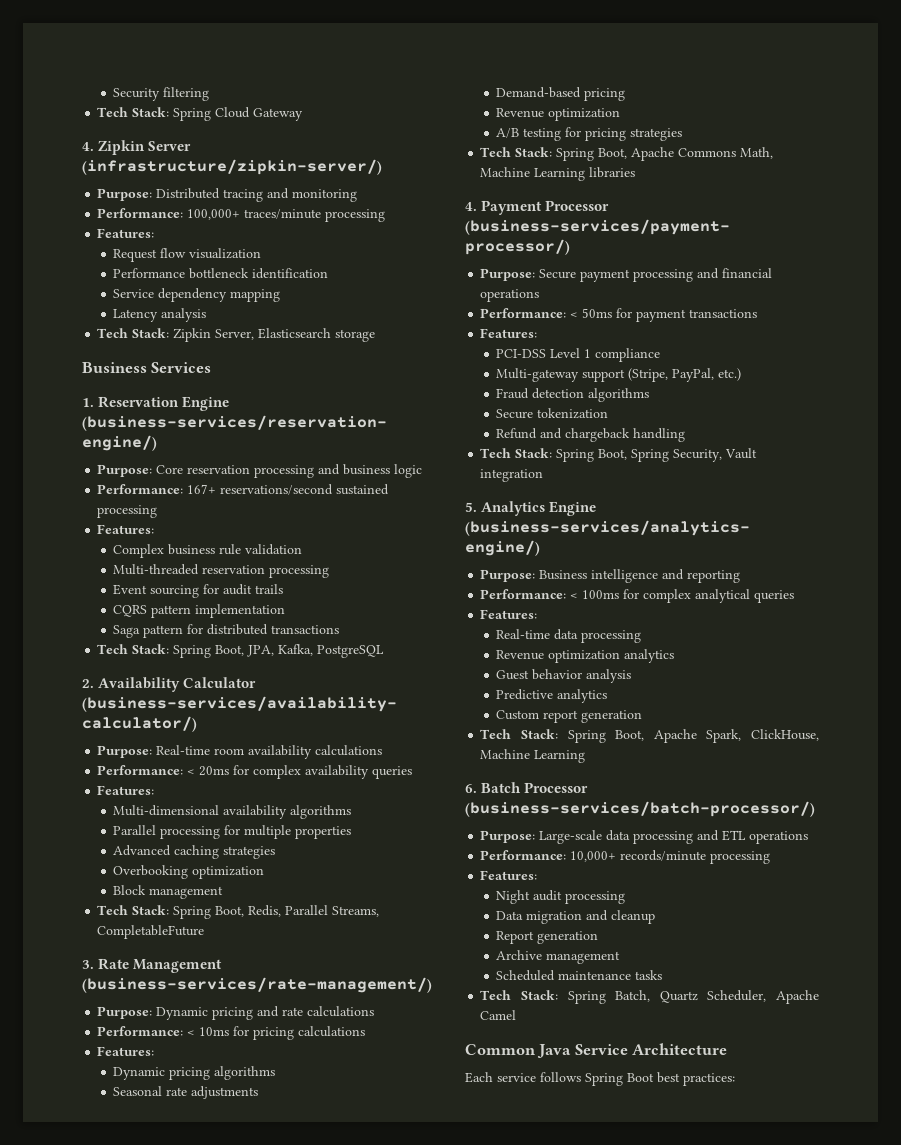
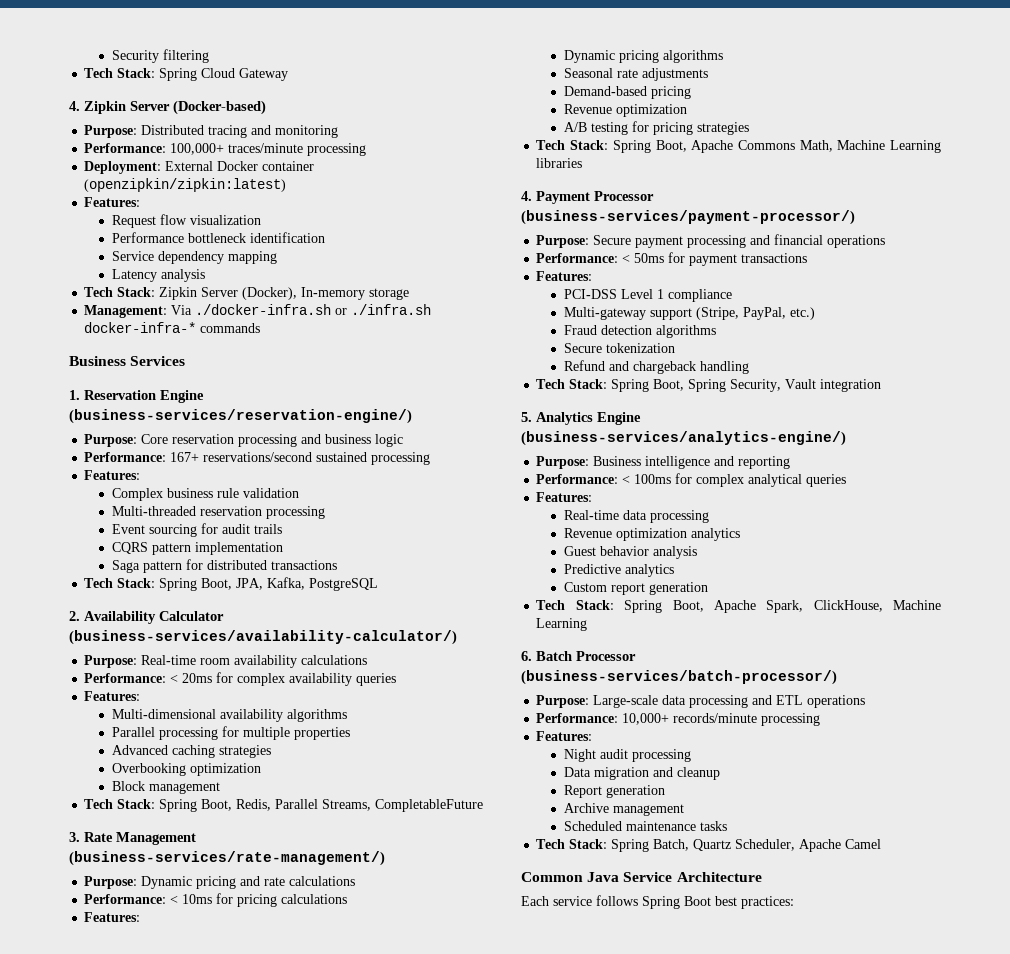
- 4. Zipkin Server (infrastructure/zipkin-server/)
+ 4. Zipkin Server (Docker-based)
+ Deployment: External Docker container (openzipkin/zipkin:latest)
- Tech Stack: Zipkin Server, Elasticsearch storage
+ Tech Stack: Zipkin Server (Docker), In-memory storage
+ Management: Via ./docker-infra.sh or ./infra.sh docker-infra-* commands

